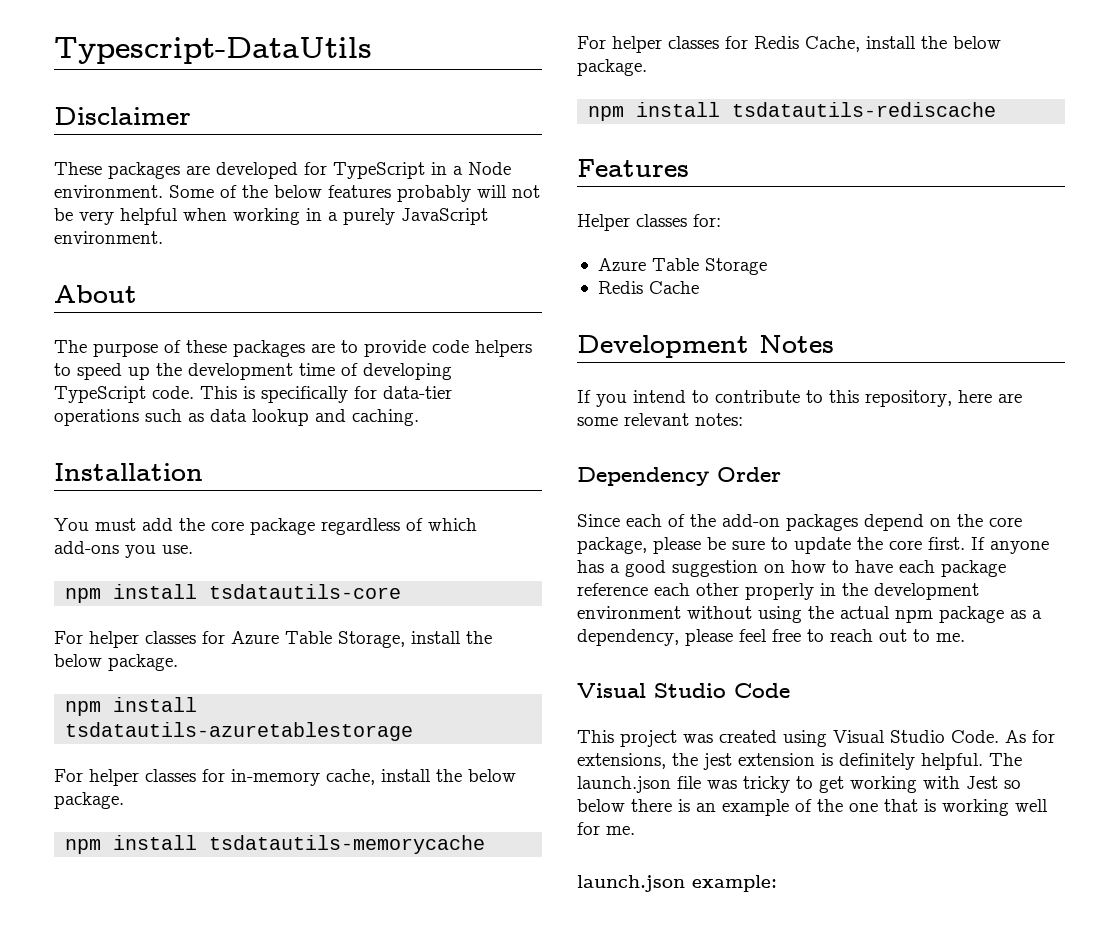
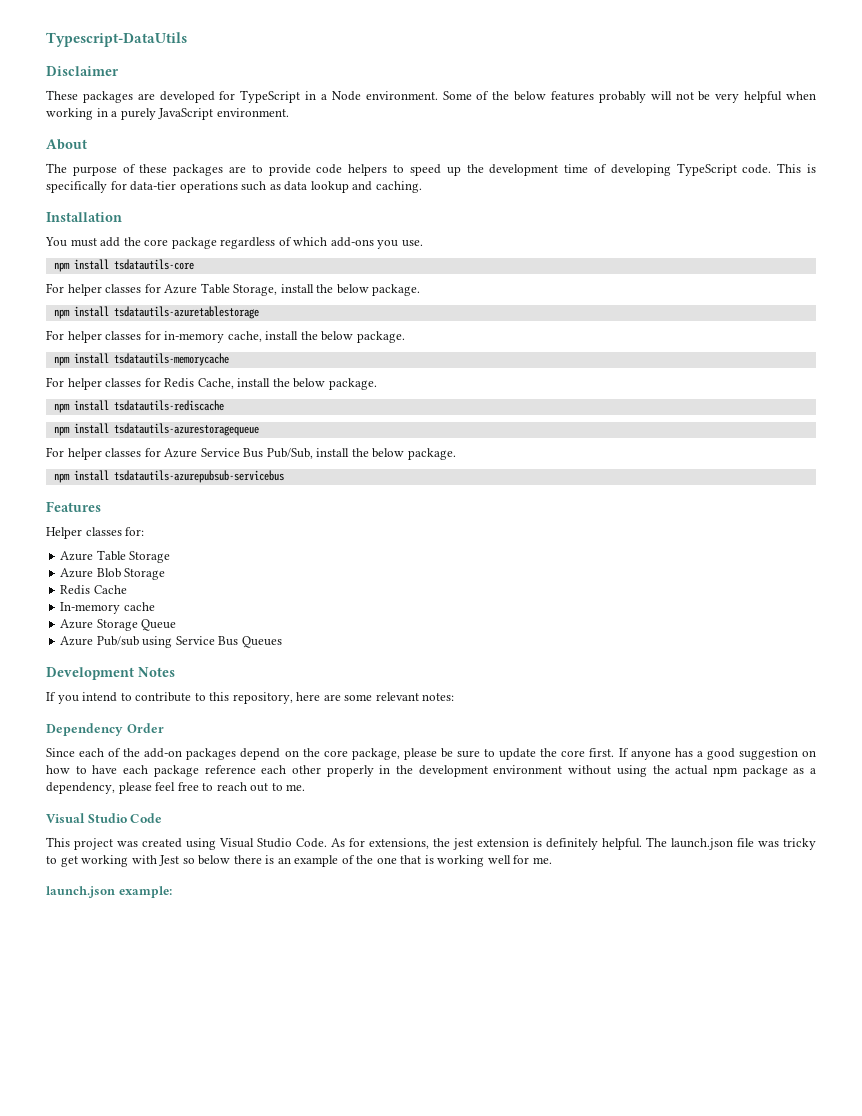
+ npm install tsdatautils-azurestoragequeue
+ For helper classes for Azure Service Bus Pub/Sub, install the below package.
+ npm install tsdatautils-azurepubsub-servicebus
+ Azure Blob Storage
+ In-memory cache
+ Azure Storage Queue
+ Azure Pub/sub using Service Bus Queues

